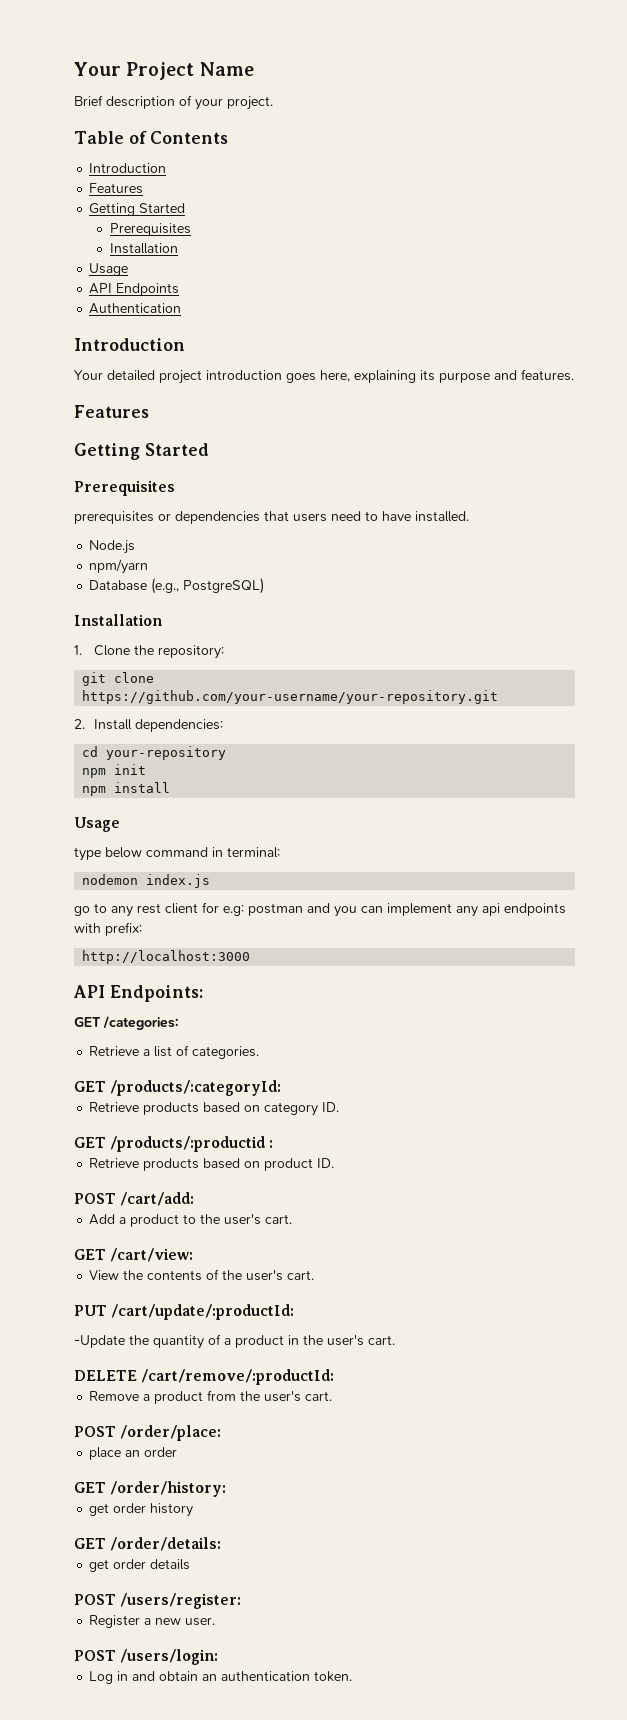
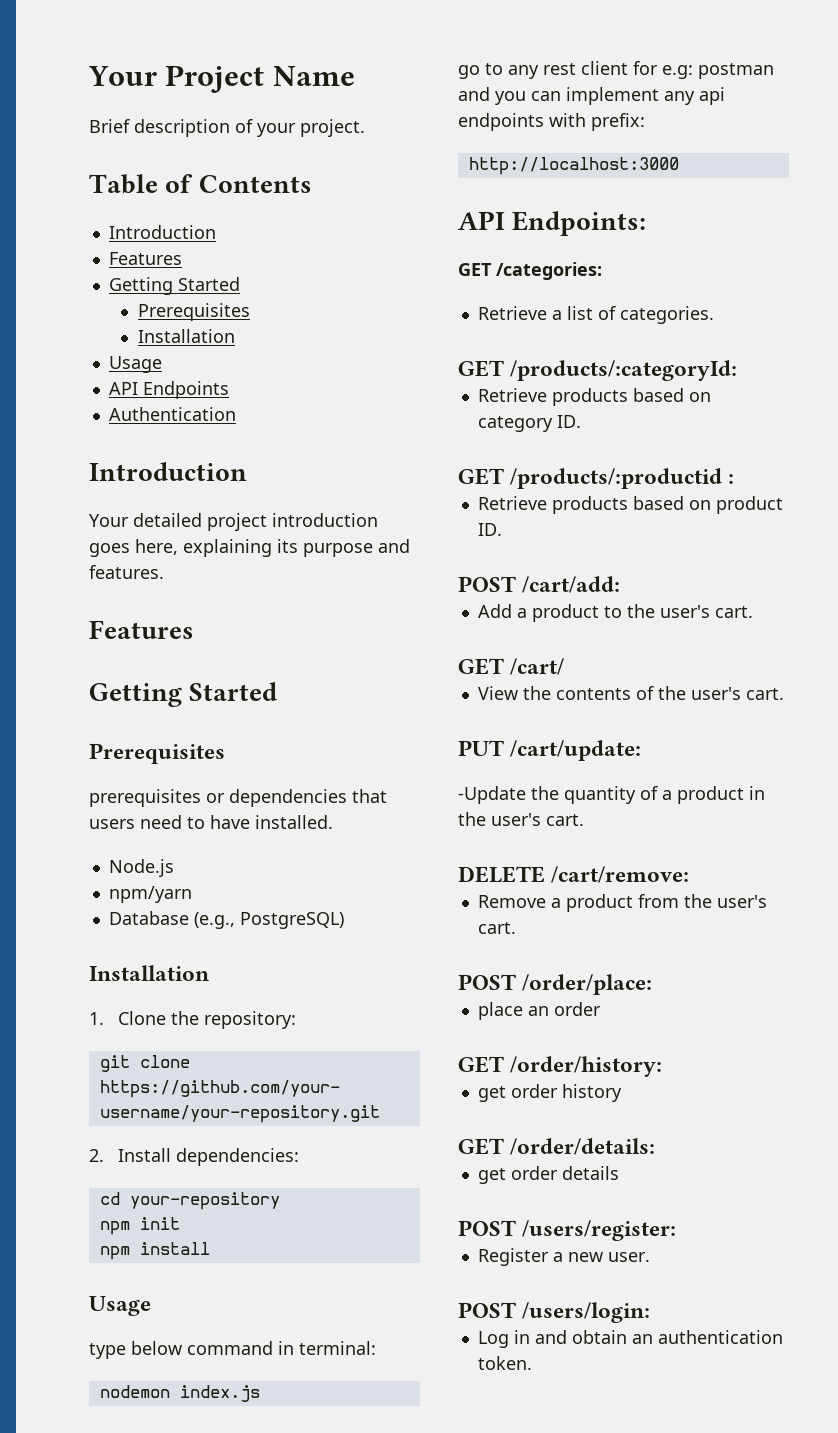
- GET /cart/view:
+ GET /cart/
- PUT /cart/update/:productId:
+ PUT /cart/update:
- DELETE /cart/remove/:productId:
+ DELETE /cart/remove:

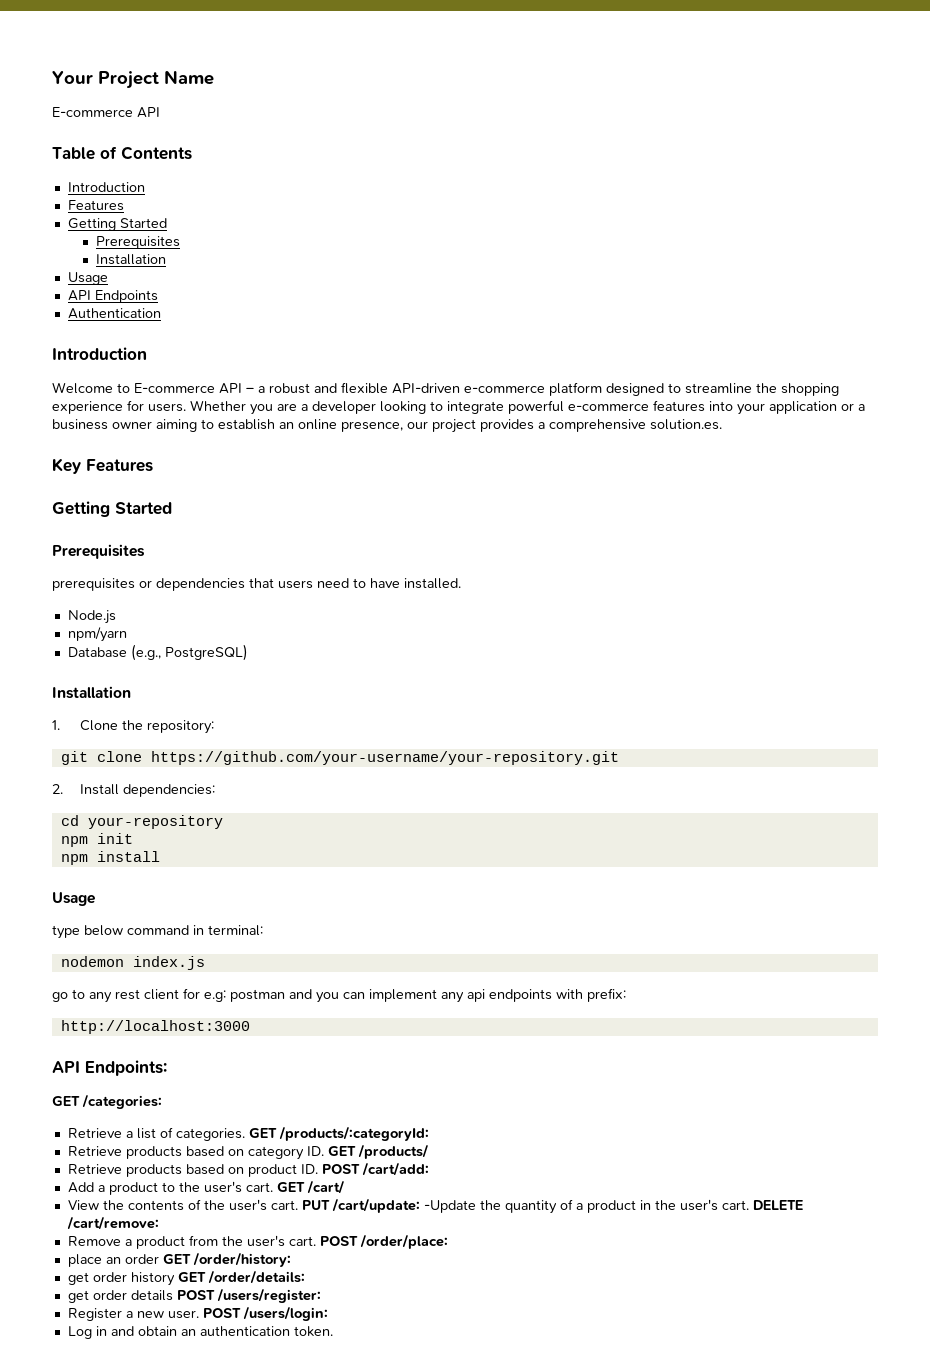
  Your Project Name
- Brief description of your project.
+ E-commerce API
- Your detailed project introduction goes here, explaining its purpose and features.
- Features
+ Welcome to E-commerce API – a robust and flexible API-driven e-commerce platform designed to streamline the shopping experience for users. Whether you are a developer looking to integrate powerful e-commerce features into your application or a business owner aiming to establish an online presence, our project provides a comprehensive solution.es.
+ Key Features
- Retrieve a list of categories.
- GET /products/:categoryId:
+ Retrieve a list of categories. GET /products/:categoryId:
- Retrieve products based on category ID.
- GET /products/:productid :
+ Retrieve products based on category ID. GET /products/
- Retrieve products based on product ID.
- POST /cart/add:
+ Retrieve products based on product ID. POST /cart/add:
- Add a product to the user's cart.
- GET /cart/
+ Add a product to the user's cart. GET /cart/
- View the contents of the user's cart.
- PUT /cart/update:
- -Update the quantity of a product in the user's cart.
- DELETE /cart/remove:
+ View the contents of the user's cart. PUT /cart/update: -Update the quantity of a product in the user's cart. DELETE /cart/remove:
- Remove a product from the user's cart.
- POST /order/place:
+ Remove a product from the user's cart. POST /order/place:
- place an order
- GET /order/history:
+ place an order GET /order/history:
- get order history
- GET /order/details:
+ get order history GET /order/details:
- get order details
- POST /users/register:
+ get order details POST /users/register:
- Register a new user.
- POST /users/login:
+ Register a new user. POST /users/login:

